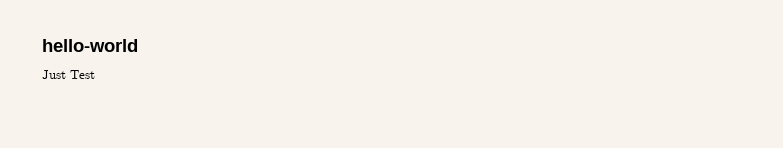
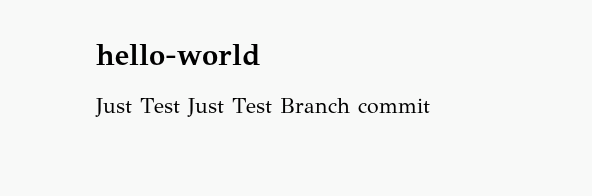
- Just Test
+ Just Test Just Test Branch commit

